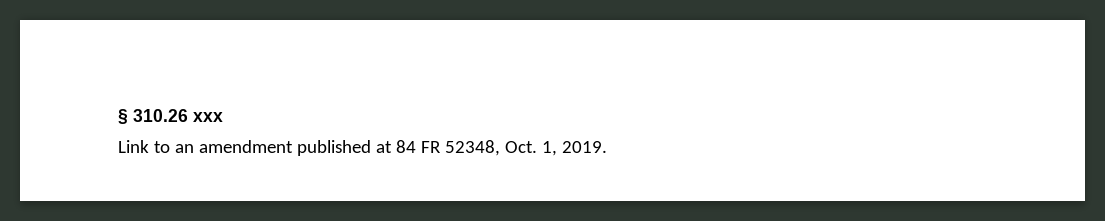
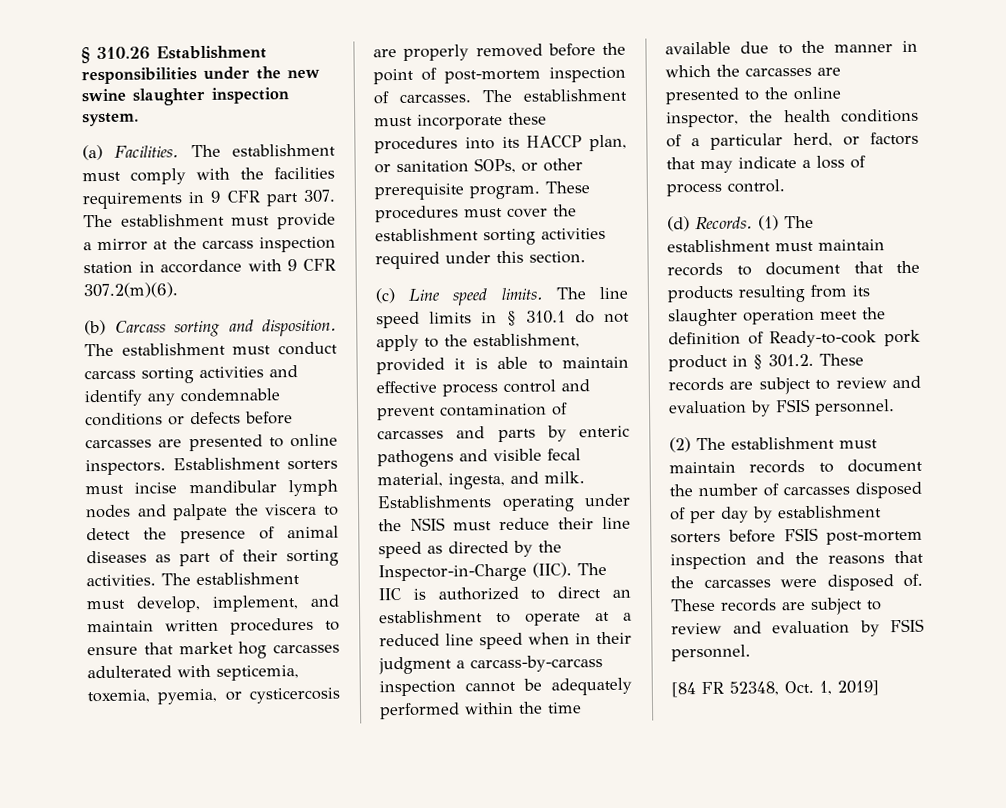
- § 310.26 xxx
- Link to an amendment published at 84 FR 52348, Oct. 1, 2019.
+ § 310.26 Establishment responsibilities under the new swine slaughter inspection system.
+ (a) Facilities. The establishment must comply with the facilities requirements in 9 CFR part 307. The establishment must provide a mirror at the carcass inspection station in accordance with 9 CFR 307.2(m)(6).
+ (b) Carcass sorting and disposition. The establishment must conduct carcass sorting activities and identify any condemnable conditions or defects before carcasses are presented to online inspectors. Establishment sorters must incise mandibular lymph nodes and palpate the viscera to detect the presence of animal diseases as part of their sorting activities. The establishment must develop, implement, and maintain written procedures to ensure that market hog carcasses adulterated with septicemia, toxemia, pyemia, or cysticercosis are properly removed before the point of post-mortem inspection of carcasses. The establishment must incorporate these procedures into its HACCP plan, or sanitation SOPs, or other prerequisite program. These procedures must cover the establishment sorting activities required under this section.
+ (c) Line speed limits. The line speed limits in § 310.1 do not apply to the establishment, provided it is able to maintain effective process control and prevent contamination of carcasses and parts by enteric pathogens and visible fecal material, ingesta, and milk. Establishments operating under the NSIS must reduce their line speed as directed by the Inspector-in-Charge (IIC). The IIC is authorized to direct an establishment to operate at a reduced line speed when in their judgment a carcass-by-carcass inspection cannot be adequately performed within the time available due to the manner in which the carcasses are presented to the online inspector, the health conditions of a particular herd, or factors that may indicate a loss of process control.
+ (d) Records. (1) The establishment must maintain records to document that the products resulting from its slaughter operation meet the definition of Ready-to-cook pork product in § 301.2. These records are subject to review and evaluation by FSIS personnel.
+ (2) The establishment must maintain records to document the number of carcasses disposed of per day by establishment sorters before FSIS post-mortem inspection and the reasons that the carcasses were disposed of. These records are subject to review and evaluation by FSIS personnel.
+ [84 FR 52348, Oct. 1, 2019]

